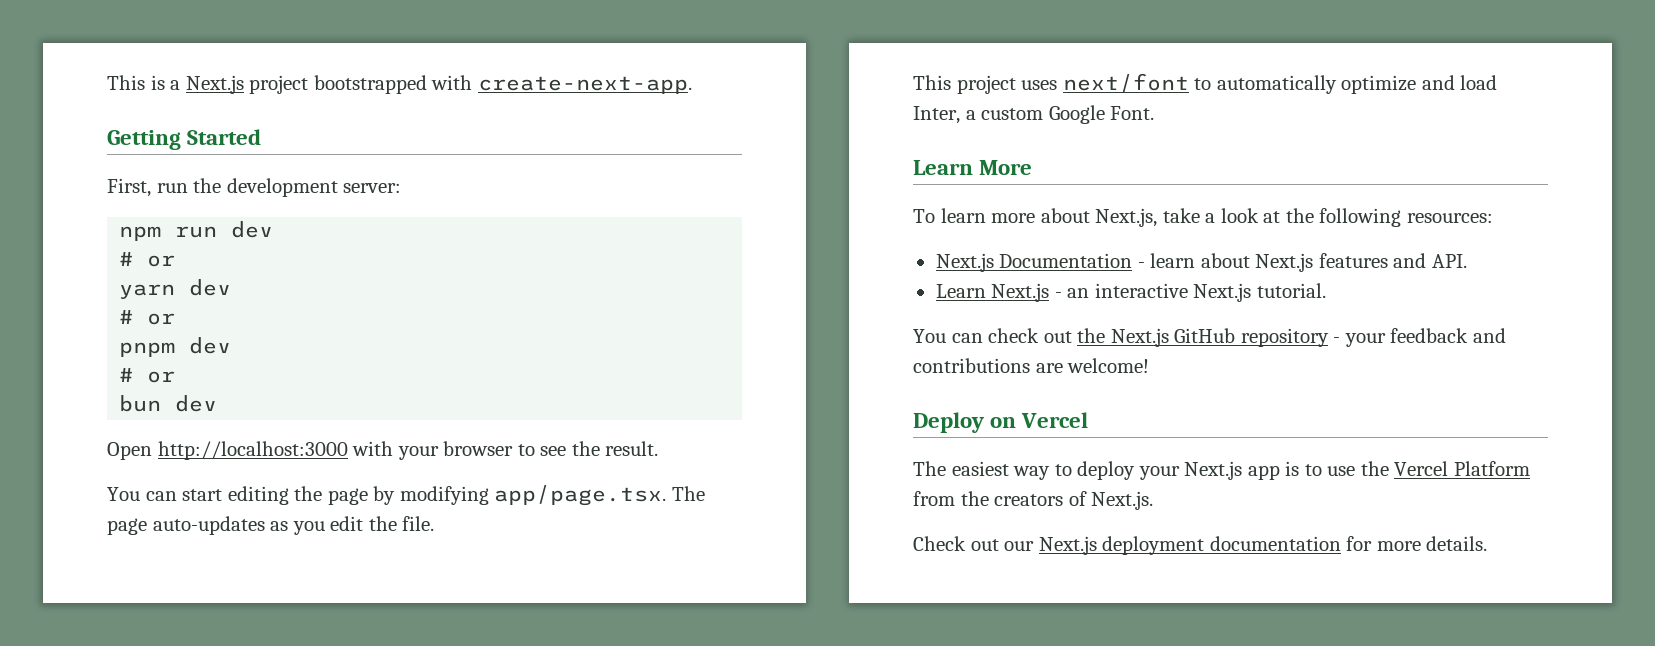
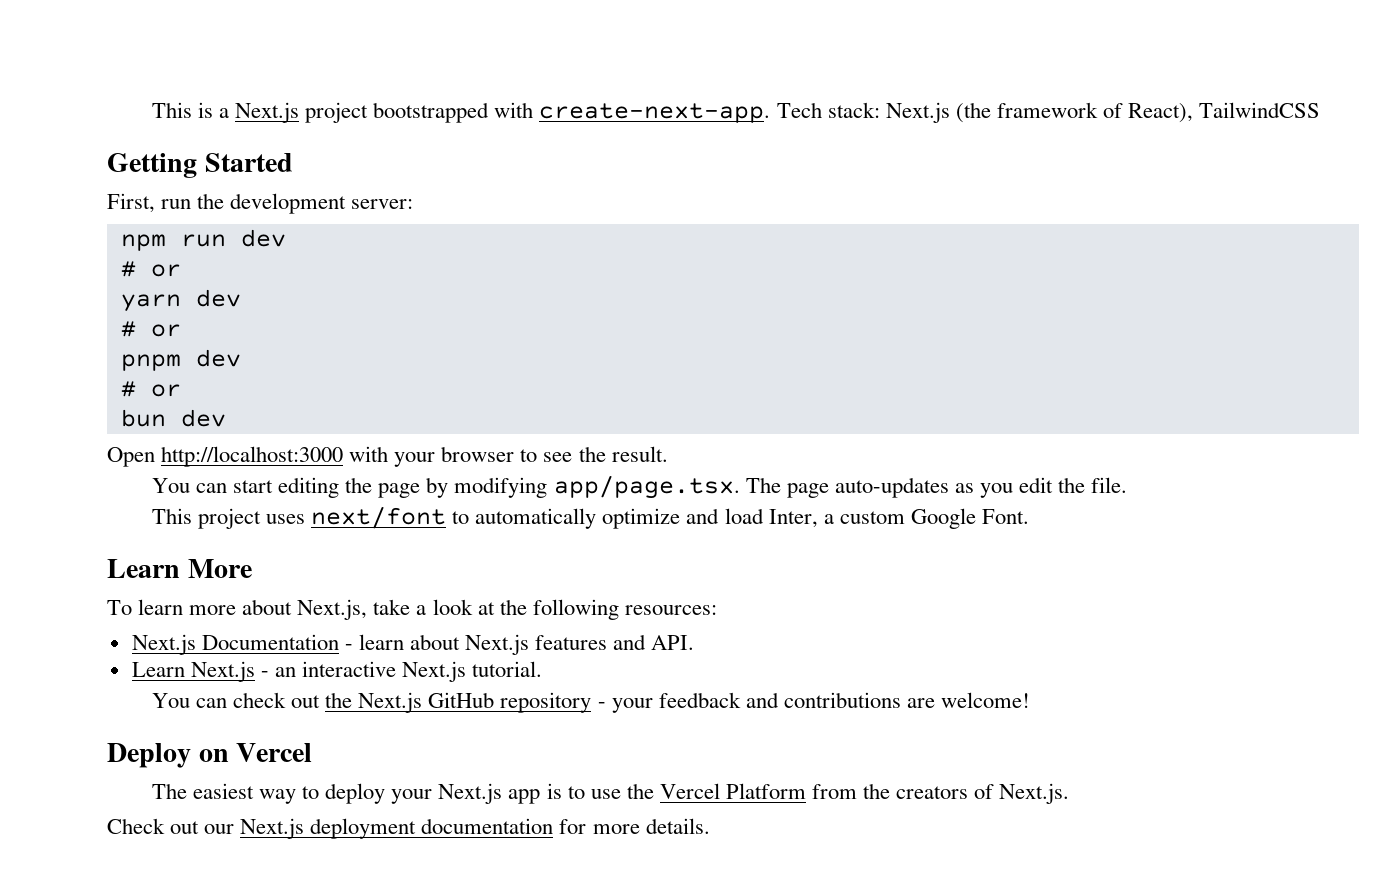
+ Tech stack: Next.js (the framework of React), TailwindCSS

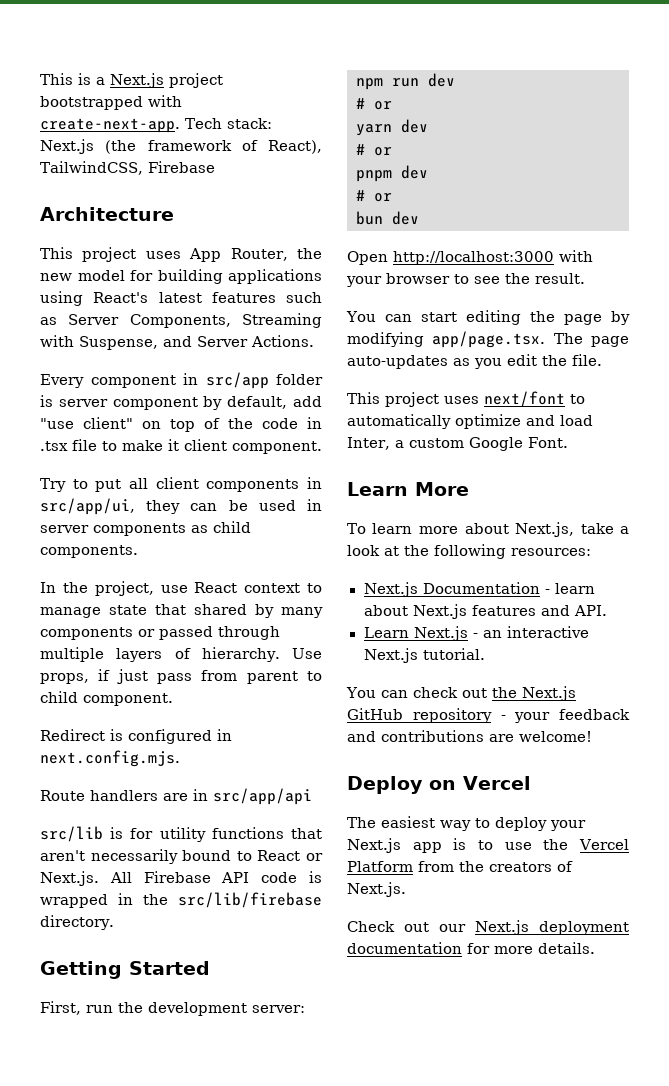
- Tech stack: Next.js (the framework of React), TailwindCSS
+ Tech stack: Next.js (the framework of React), TailwindCSS, Firebase
+ Architecture
+ This project uses App Router, the new model for building applications using React's latest features such as Server Components, Streaming with Suspense, and Server Actions.
+ Every component in src/app folder is server component by default, add "use client" on top of the code in .tsx file to make it client component.
+ Try to put all client components in src/app/ui, they can be used in server components as child components.
+ In the project, use React context to manage state that shared by many components or passed through multiple layers of hierarchy. Use props, if just pass from parent to child component.
+ Redirect is configured in next.config.mjs.
+ Route handlers are in src/app/api
+ src/lib is for utility functions that aren't necessarily bound to React or Next.js. All Firebase API code is wrapped in the src/lib/firebase directory.

